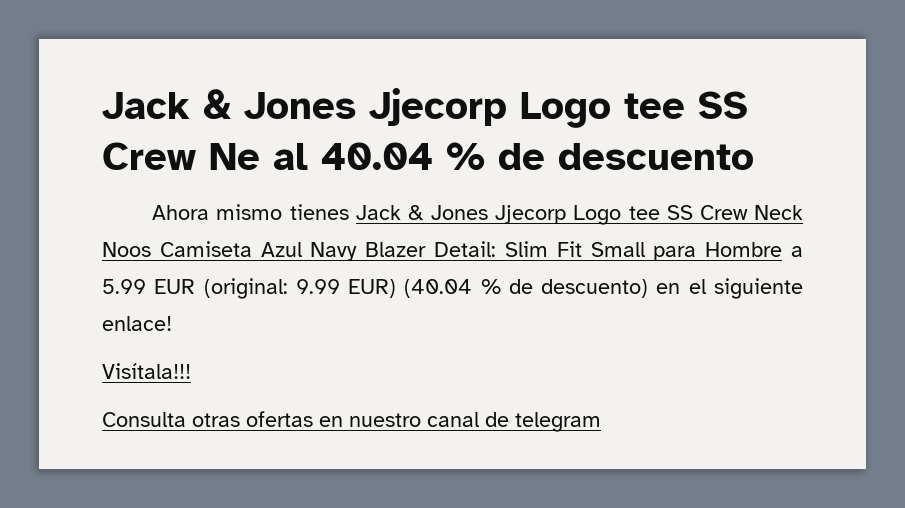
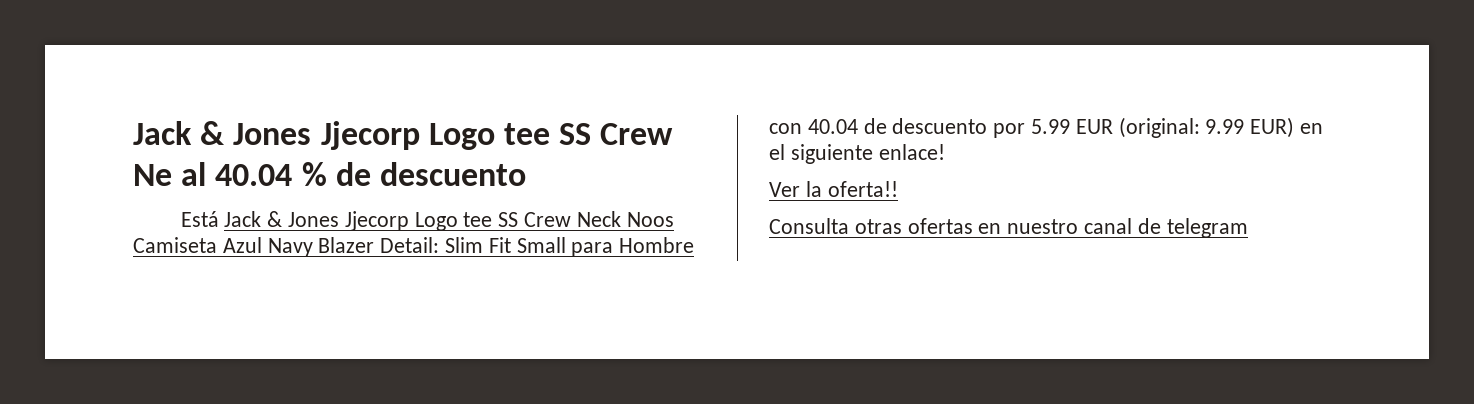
- Ahora mismo tienes Jack & Jones Jjecorp Logo tee SS Crew Neck Noos Camiseta Azul Navy Blazer Detail: Slim Fit Small para Hombre a 5.99 EUR (original: 9.99 EUR) (40.04 % de descuento) en el siguiente enlace!
+ Está Jack & Jones Jjecorp Logo tee SS Crew Neck Noos Camiseta Azul Navy Blazer Detail: Slim Fit Small para Hombre con 40.04 de descuento por 5.99 EUR (original: 9.99 EUR) en el siguiente enlace!
- Visítala!!!
+ Ver la oferta!!

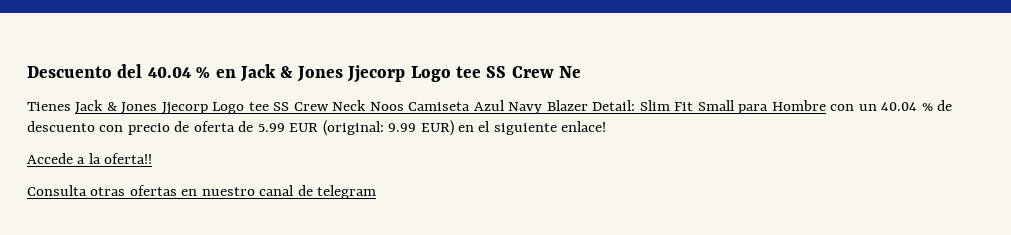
- Jack & Jones Jjecorp Logo tee SS Crew Ne al 40.04 % de descuento
- Está Jack & Jones Jjecorp Logo tee SS Crew Neck Noos Camiseta Azul Navy Blazer Detail: Slim Fit Small para Hombre con 40.04 de descuento por 5.99 EUR (original: 9.99 EUR) en el siguiente enlace!
+ Descuento del 40.04 % en Jack & Jones Jjecorp Logo tee SS Crew Ne
+ Tienes Jack & Jones Jjecorp Logo tee SS Crew Neck Noos Camiseta Azul Navy Blazer Detail: Slim Fit Small para Hombre con un 40.04 % de descuento con precio de oferta de 5.99 EUR (original: 9.99 EUR) en el siguiente enlace!
- Ver la oferta!!
+ Accede a la oferta!!

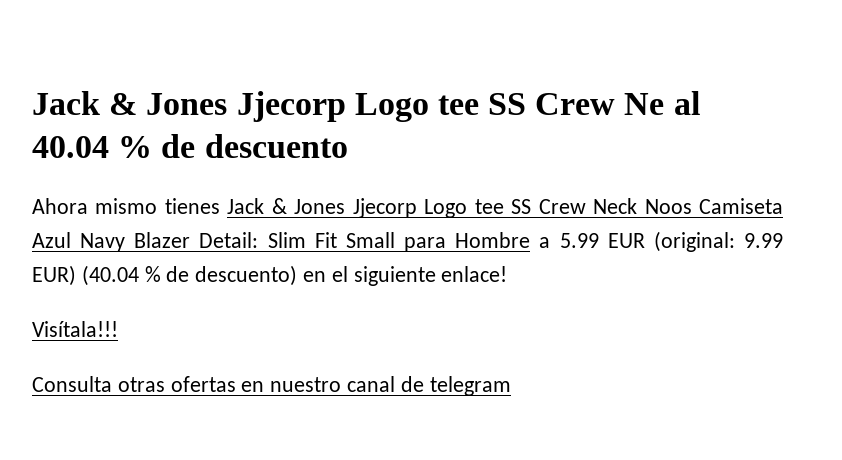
- Descuento del 40.04 % en Jack & Jones Jjecorp Logo tee SS Crew Ne
- Tienes Jack & Jones Jjecorp Logo tee SS Crew Neck Noos Camiseta Azul Navy Blazer Detail: Slim Fit Small para Hombre con un 40.04 % de descuento con precio de oferta de 5.99 EUR (original: 9.99 EUR) en el siguiente enlace!
+ Jack & Jones Jjecorp Logo tee SS Crew Ne al 40.04 % de descuento
+ Ahora mismo tienes Jack & Jones Jjecorp Logo tee SS Crew Neck Noos Camiseta Azul Navy Blazer Detail: Slim Fit Small para Hombre a 5.99 EUR (original: 9.99 EUR) (40.04 % de descuento) en el siguiente enlace!
- Accede a la oferta!!
+ Visítala!!!

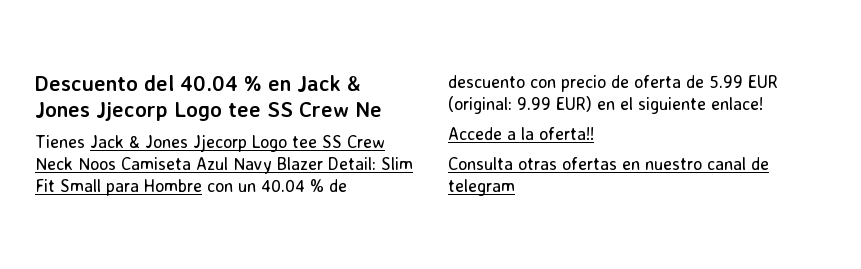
- Jack & Jones Jjecorp Logo tee SS Crew Ne al 40.04 % de descuento
- Ahora mismo tienes Jack & Jones Jjecorp Logo tee SS Crew Neck Noos Camiseta Azul Navy Blazer Detail: Slim Fit Small para Hombre a 5.99 EUR (original: 9.99 EUR) (40.04 % de descuento) en el siguiente enlace!
+ Descuento del 40.04 % en Jack & Jones Jjecorp Logo tee SS Crew Ne
+ Tienes Jack & Jones Jjecorp Logo tee SS Crew Neck Noos Camiseta Azul Navy Blazer Detail: Slim Fit Small para Hombre con un 40.04 % de descuento con precio de oferta de 5.99 EUR (original: 9.99 EUR) en el siguiente enlace!
- Visítala!!!
+ Accede a la oferta!!

